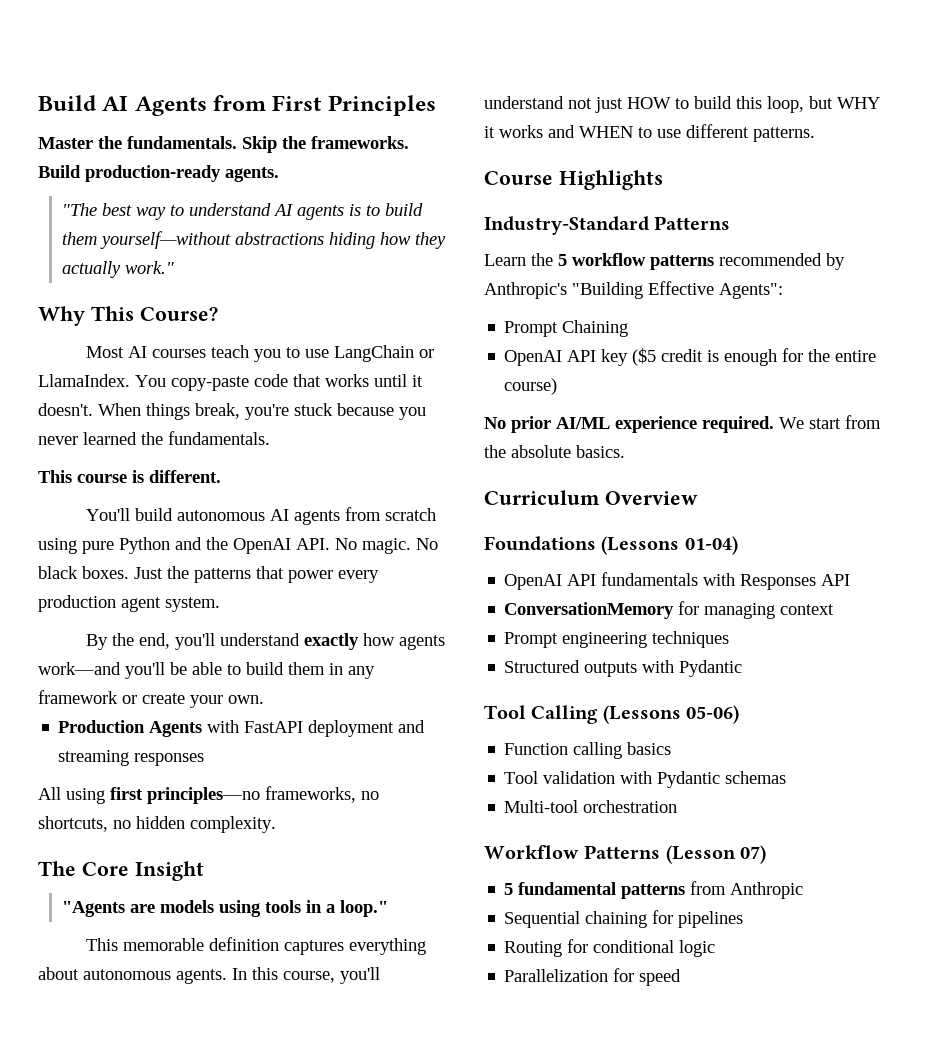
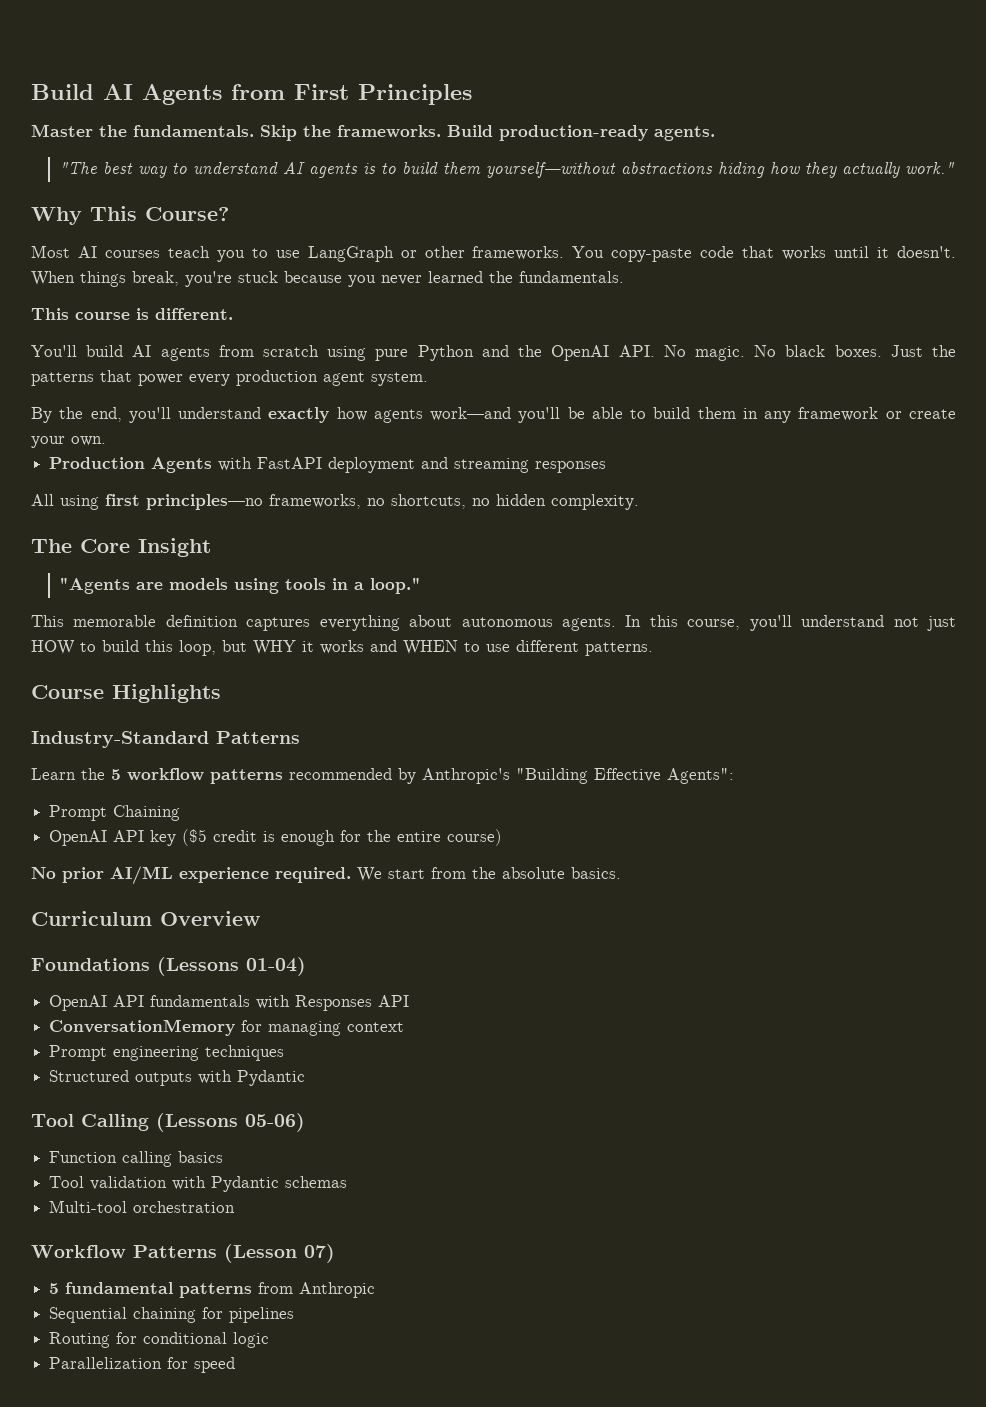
- Most AI courses teach you to use LangChain or LlamaIndex.
+ Most AI courses teach you to use LangGraph or other frameworks.
- You'll build autonomous AI agents from scratch using pure Python and the OpenAI API. No magic.
+ You'll build AI agents from scratch using pure Python and the OpenAI API. No magic.

